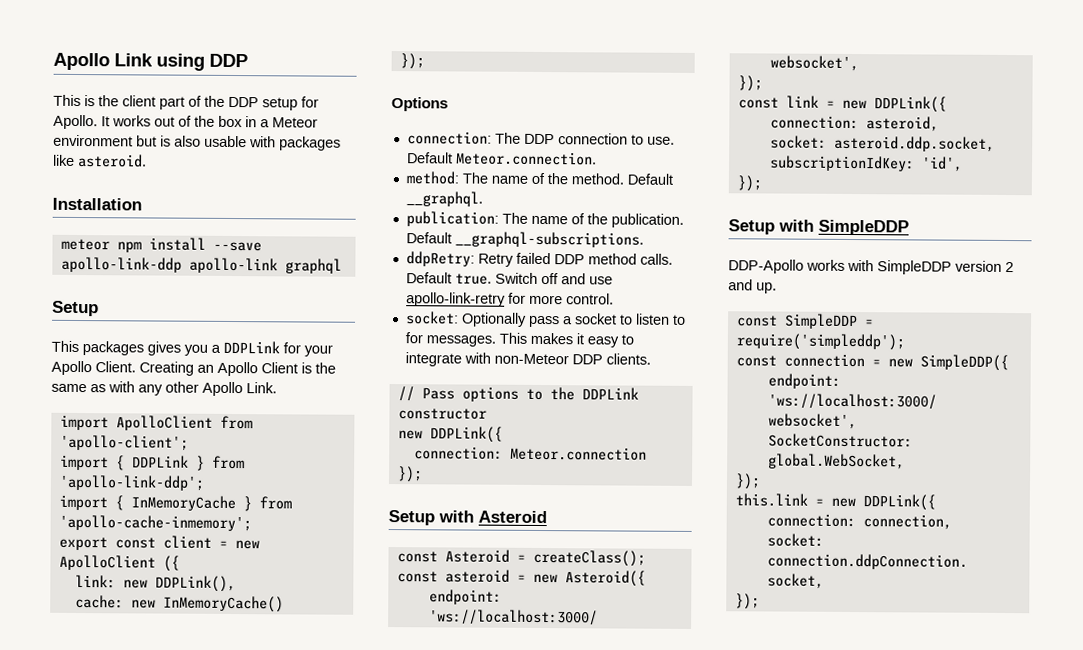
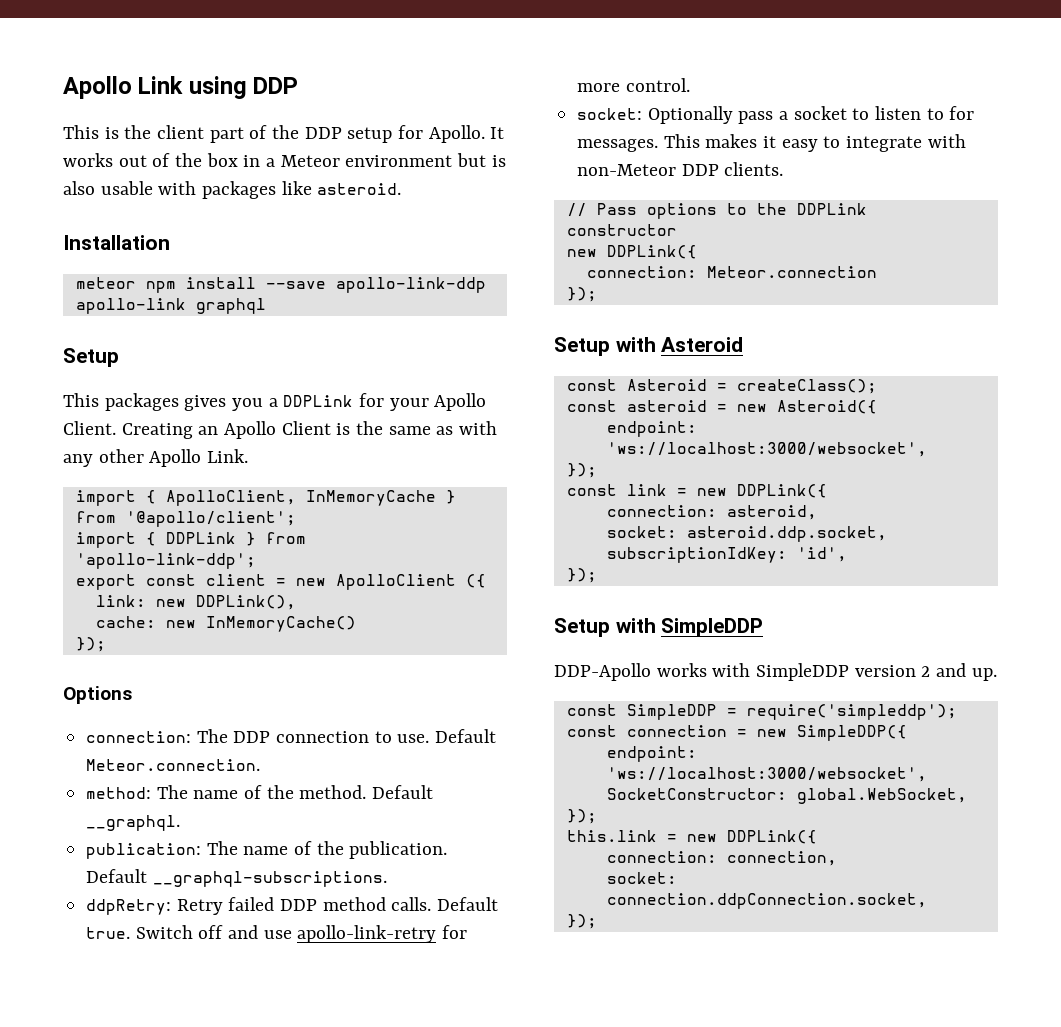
- import ApolloClient from 'apollo-client';
+ import { ApolloClient, InMemoryCache } from '@apollo/client';
- import { InMemoryCache } from 'apollo-cache-inmemory';

